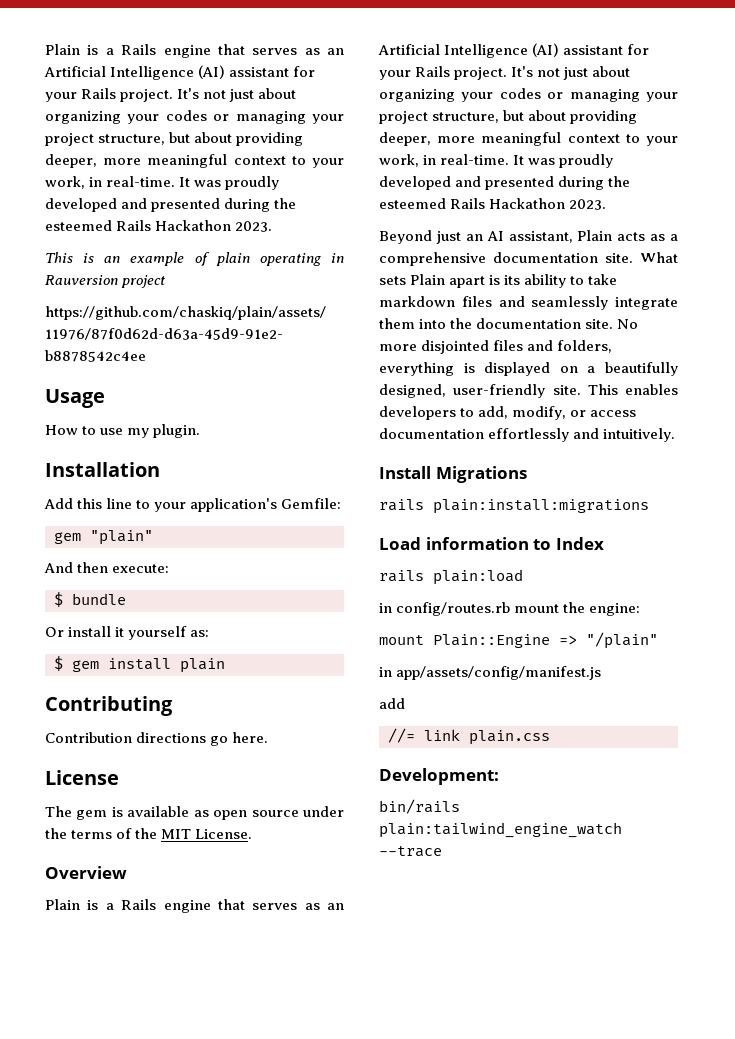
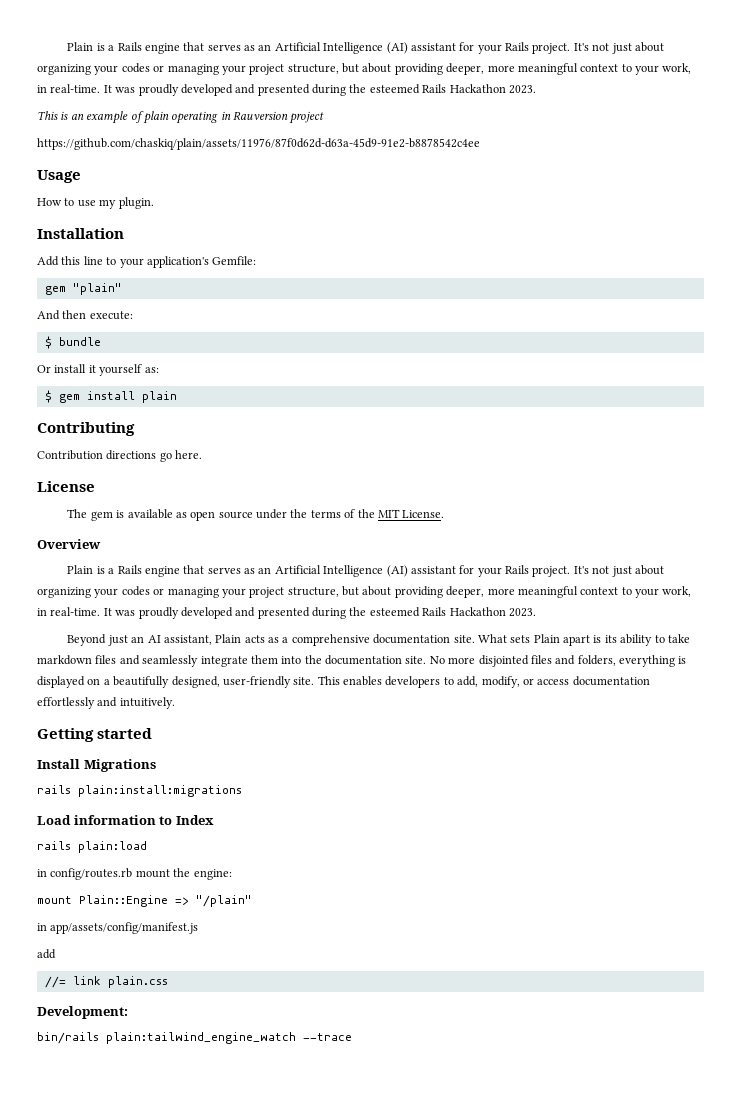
+ Getting started

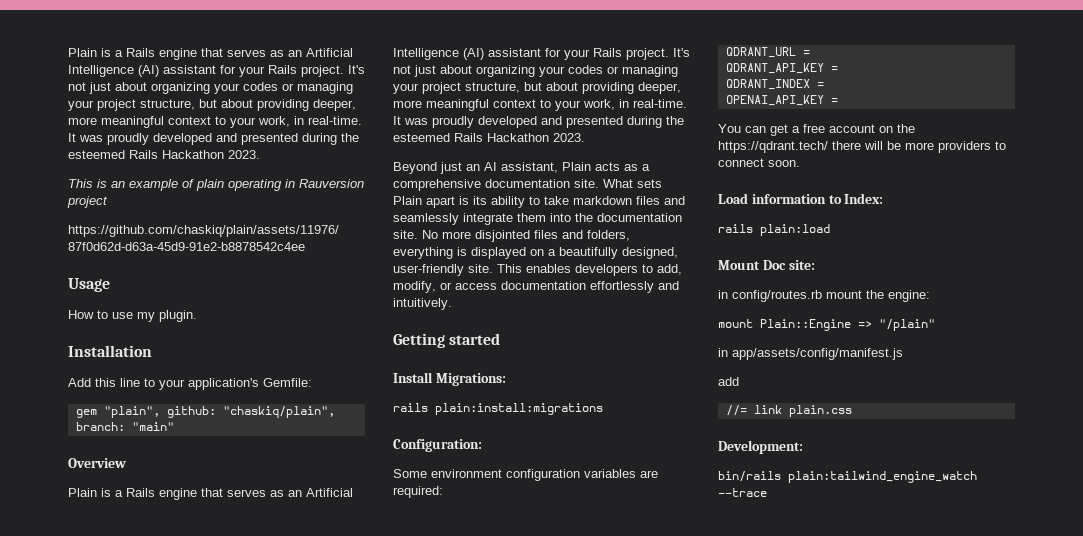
- gem "plain"
- And then execute:
- $ bundle
- Or install it yourself as:
- $ gem install plain
- Contributing
- Contribution directions go here.
- License
- The gem is available as open source under the terms of the MIT License.
+ gem "plain", github: "chaskiq/plain", branch: "main"
- Install Migrations
+ Install Migrations:
+ Configuration:
+ Some environment configuration variables are required:
+ QDRANT_URL =
+ QDRANT_API_KEY =
+ QDRANT_INDEX =
+ OPENAI_API_KEY =
+ You can get a free account on the https://qdrant.tech/ there will be more providers to connect soon.
- Load information to Index
+ Load information to Index:
+ Mount Doc site:

